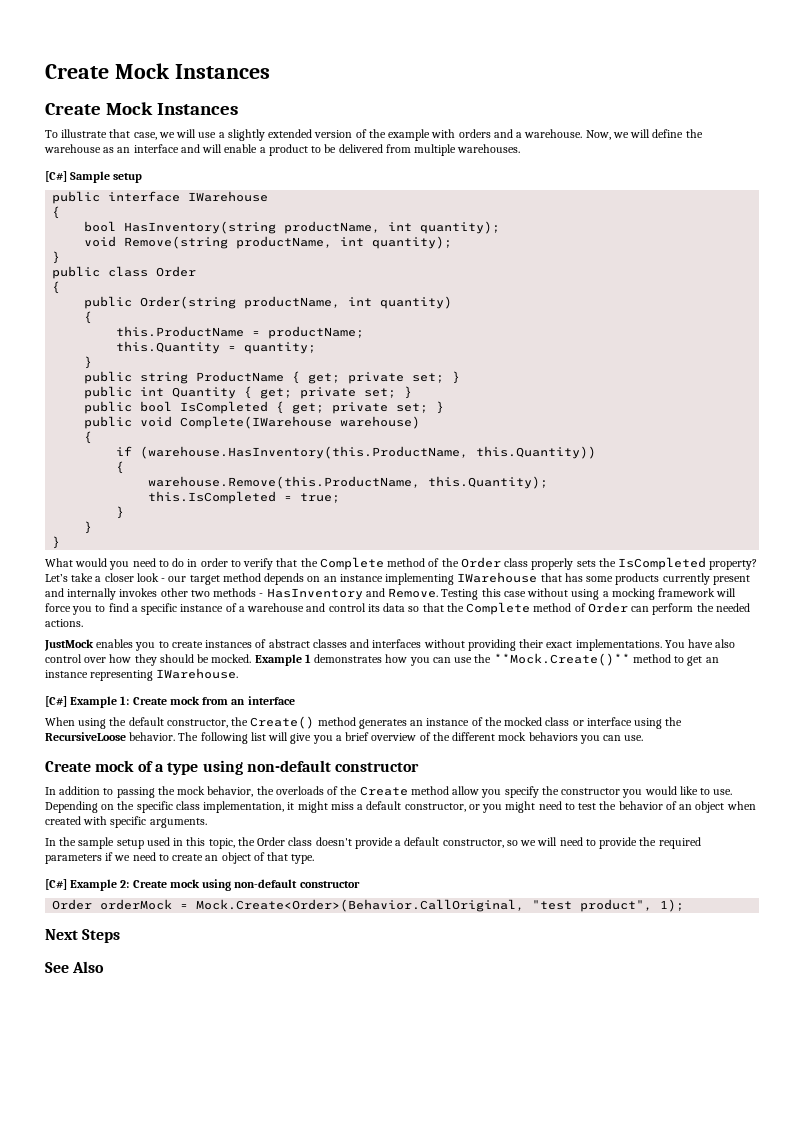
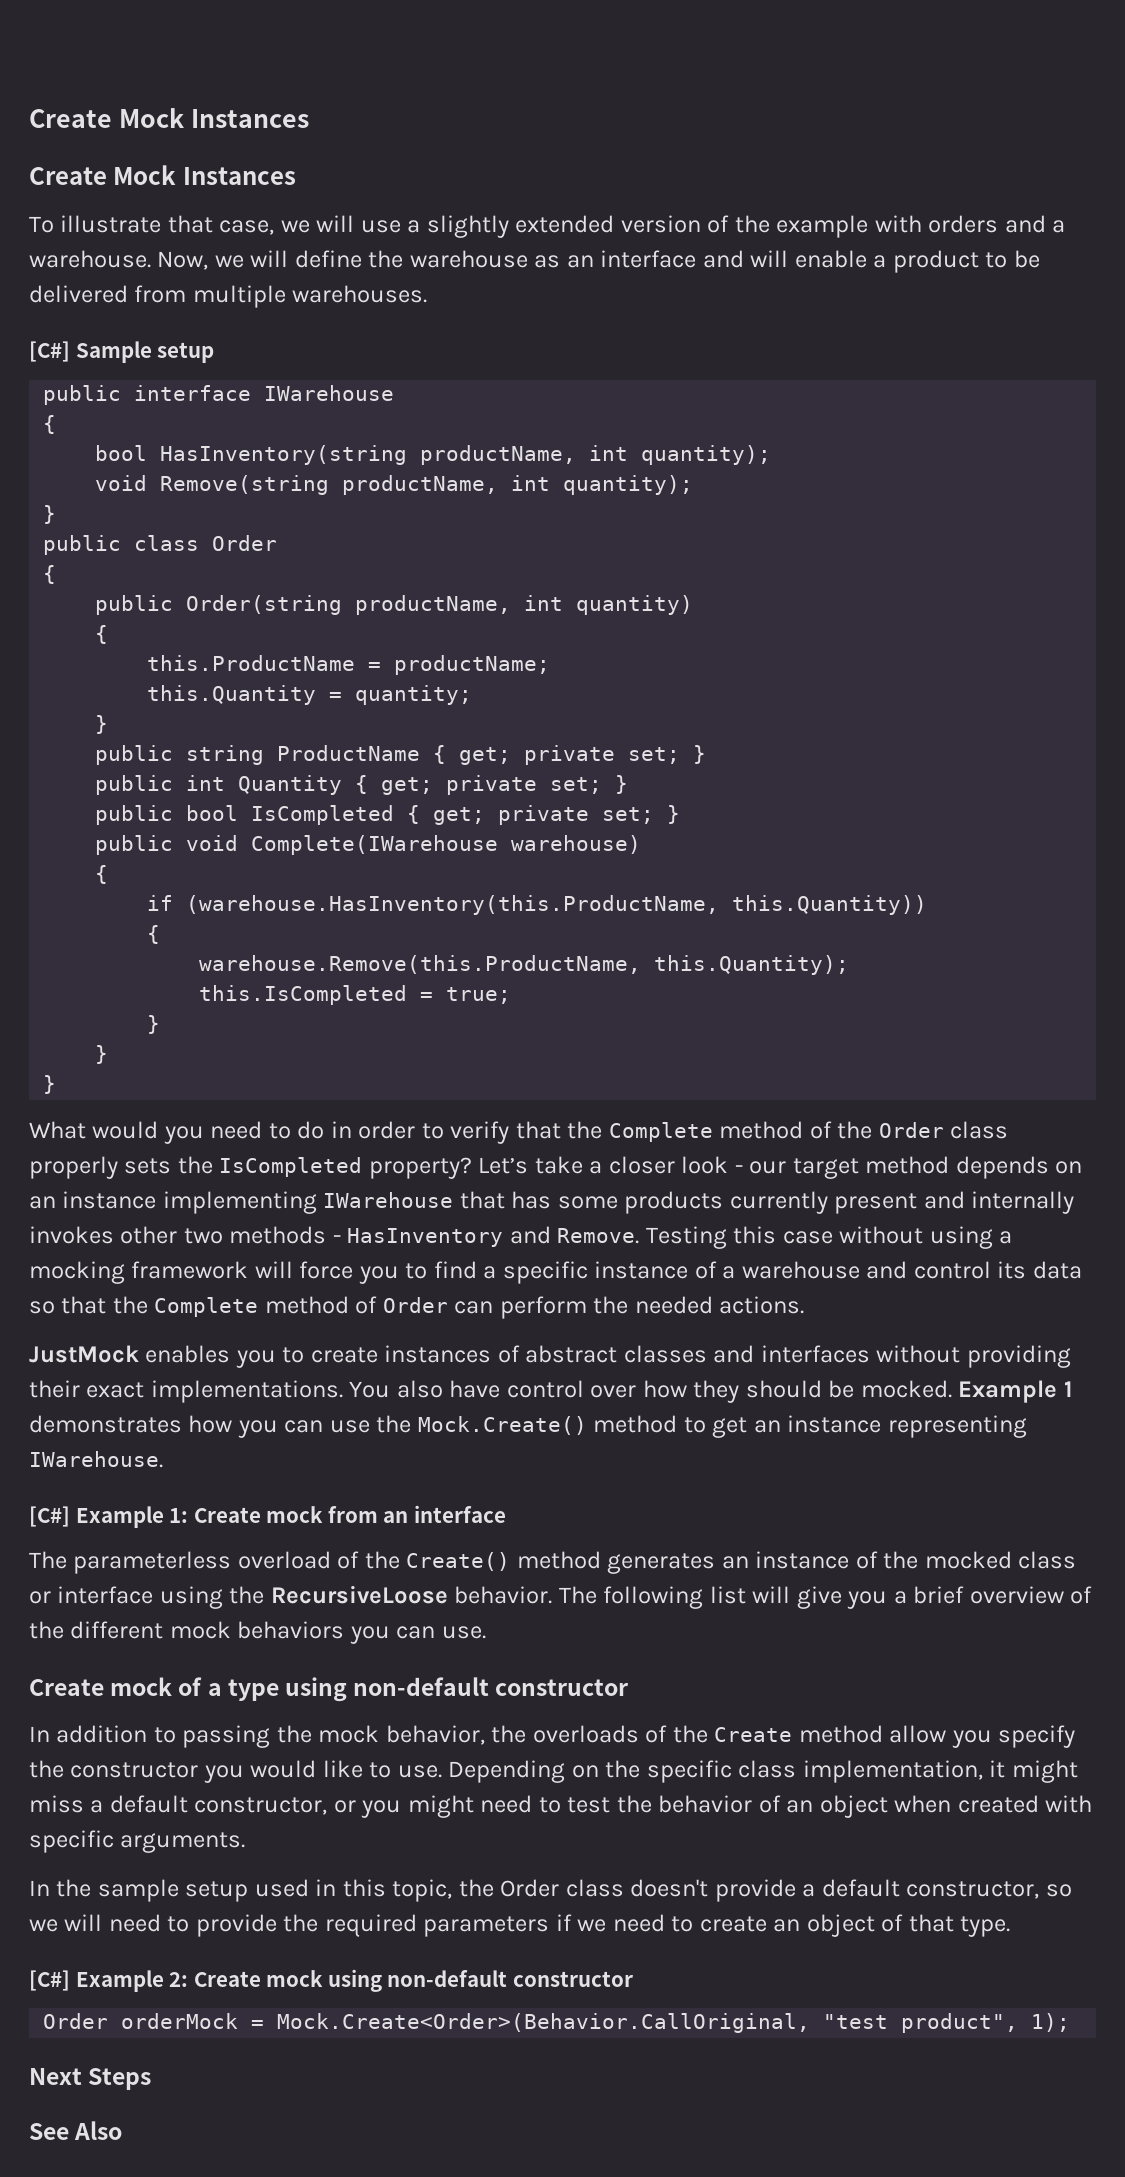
- You have also control over how they should be mocked.
+ You also have control over how they should be mocked.
- Example 1 demonstrates how you can use the **Mock.Create()** method to get an instance representing IWarehouse.
+ Example 1 demonstrates how you can use the Mock.Create() method to get an instance representing IWarehouse.
- When using the default constructor, the Create() method generates an instance of the mocked class or interface using the RecursiveLoose behavior.
+ The parameterless overload of the Create() method generates an instance of the mocked class or interface using the RecursiveLoose behavior.

